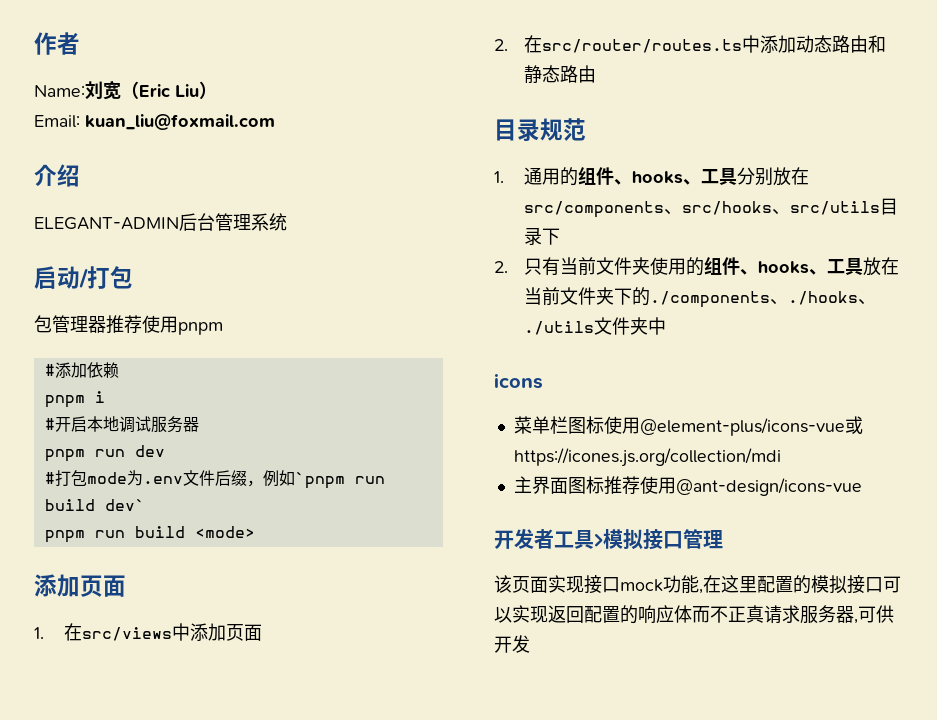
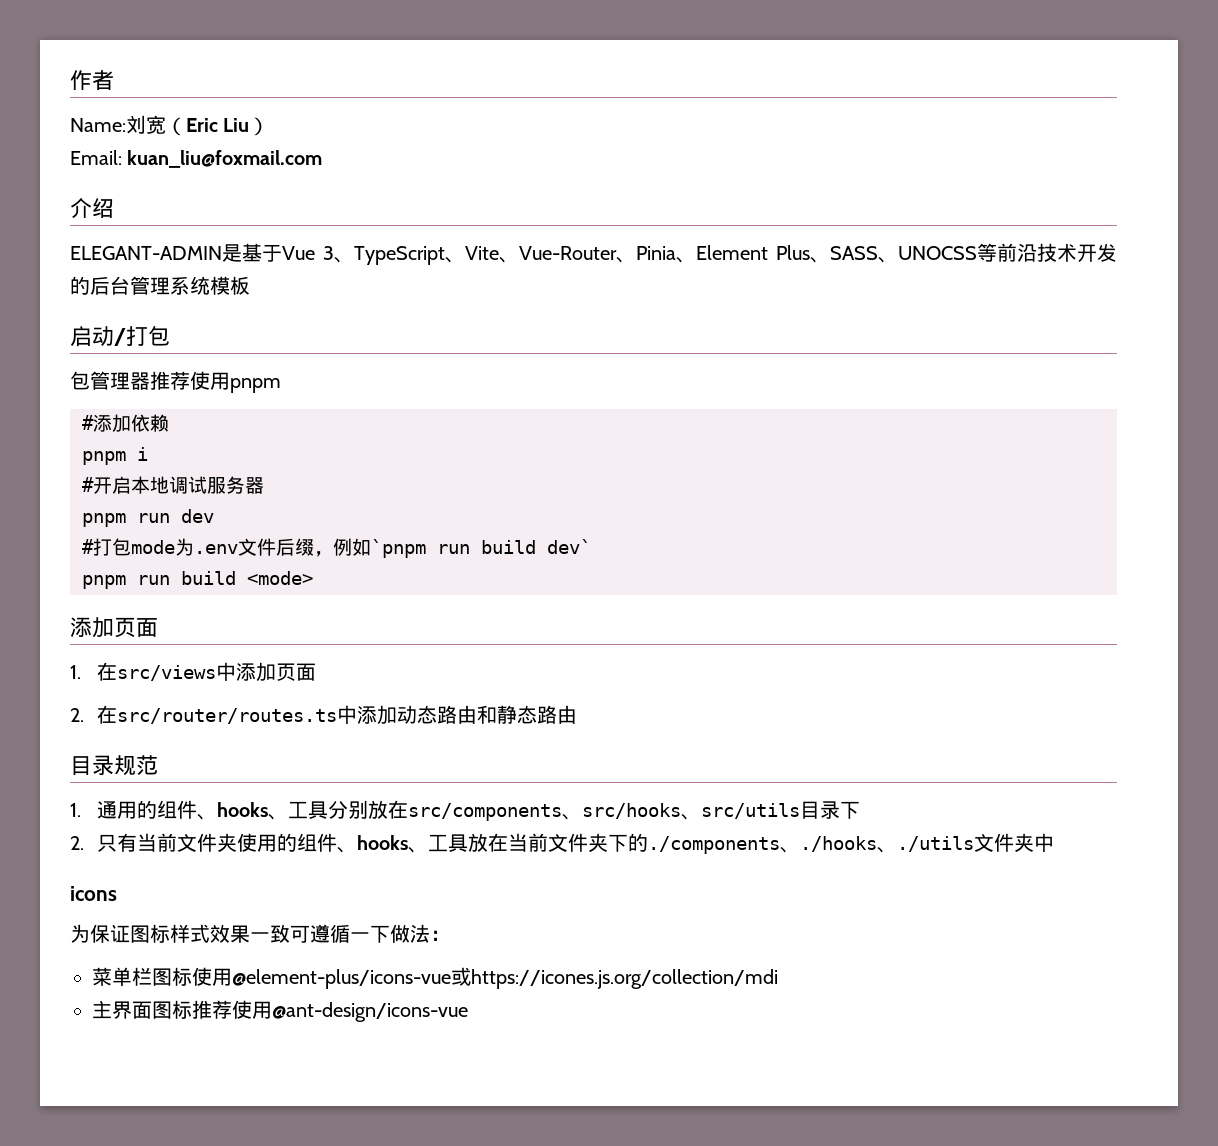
- ELEGANT-ADMIN后台管理系统
+ ELEGANT-ADMIN是基于Vue 3、TypeScript、Vite、Vue-Router、Pinia、Element Plus、SASS、UNOCSS等前沿技术开发的后台管理系统模板
+ 为保证图标样式效果一致可遵循一下做法：
- 开发者工具>模拟接口管理
- 该页面实现接口mock功能,在这里配置的模拟接口可以实现返回配置的响应体而不正真请求服务器,可供开发

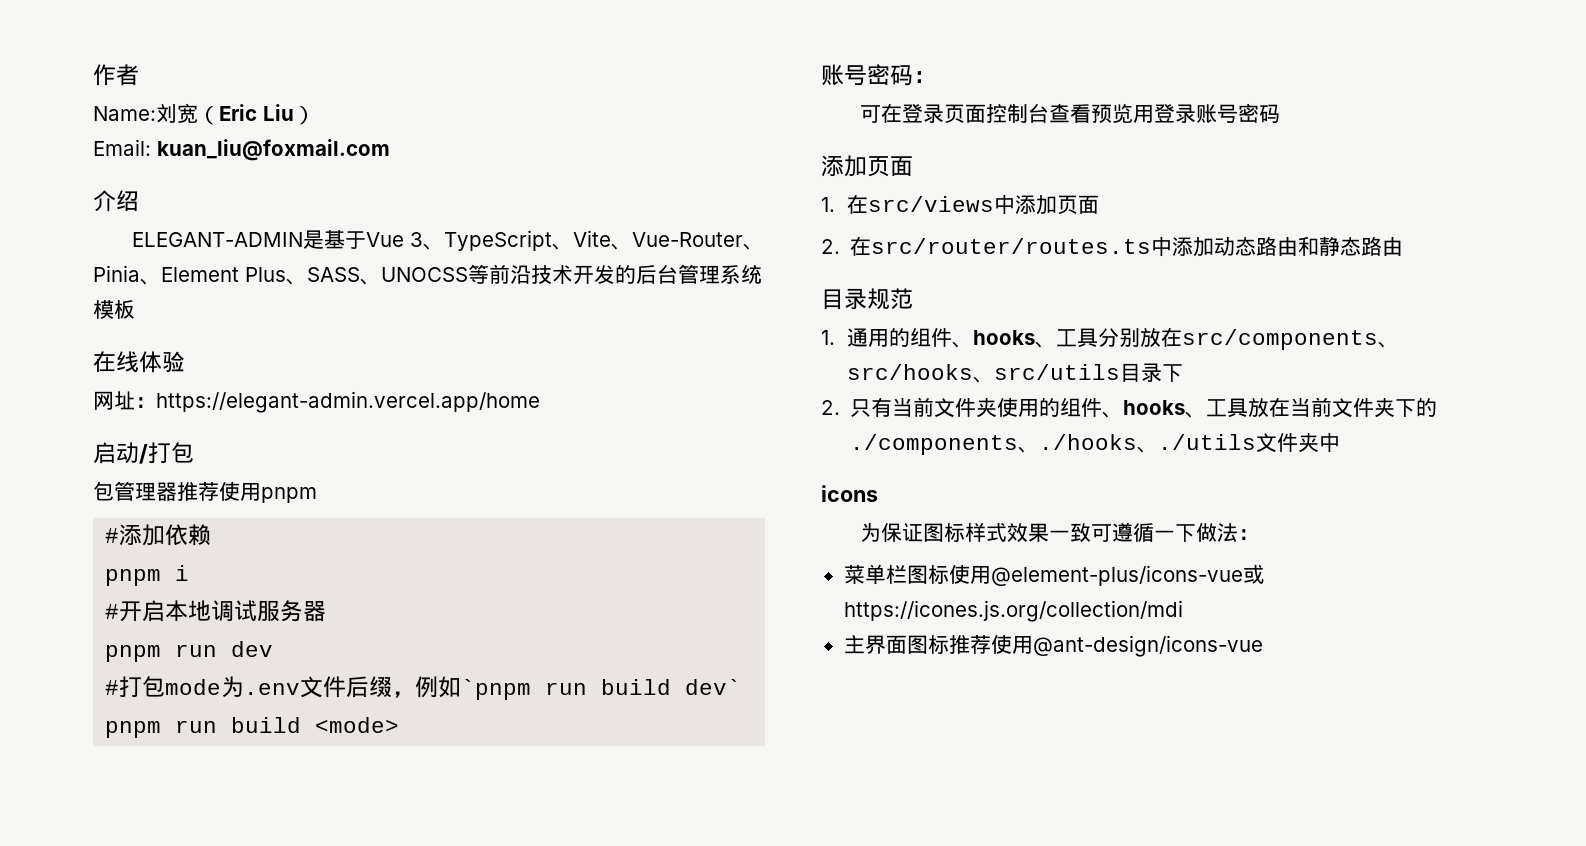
+ 在线体验
+ 网址：https://elegant-admin.vercel.app/home
+ 账号密码：
+ 可在登录页面控制台查看预览用登录账号密码

